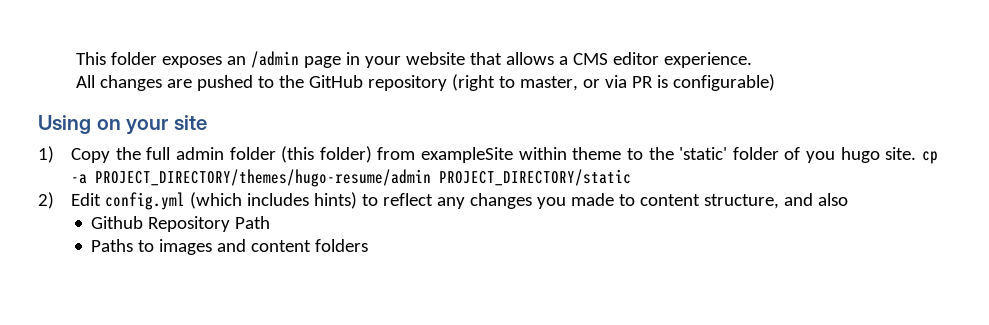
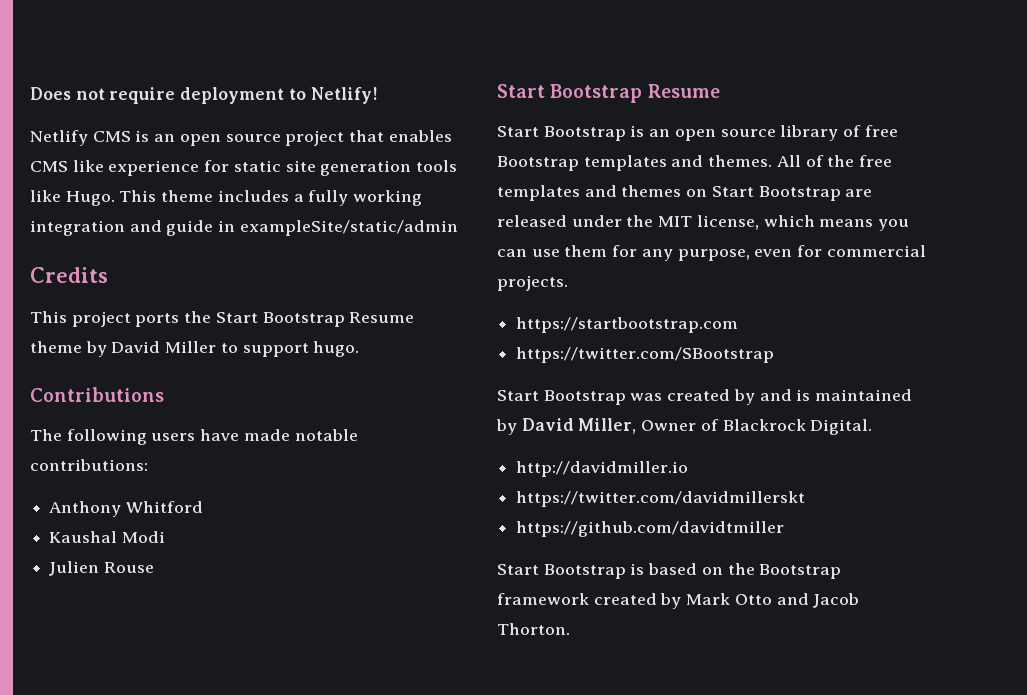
- This folder exposes an /admin page in your website that allows a CMS editor experience.
- All changes are pushed to the GitHub repository (right to master, or via PR is configurable)
- Using on your site
- 1) Copy the full admin folder (this folder) from exampleSite within theme to the 'static' folder of you hugo site. cp -a PROJECT_DIRECTORY/themes/hugo-resume/admin PROJECT_DIRECTORY/static
- 2) Edit config.yml (which includes hints) to reflect any changes you made to content structure, and also
- Github Repository Path
- Paths to images and content folders
+ Does not require deployment to Netlify!
+ Netlify CMS is an open source project that enables CMS like experience for static site generation tools like Hugo. This theme includes a fully working integration and guide in exampleSite/static/admin
+ Credits
+ This project ports the Start Bootstrap Resume theme by David Miller to support hugo.
+ Contributions
+ The following users have made notable contributions:
+ Anthony Whitford
+ Kaushal Modi
+ Julien Rouse
+ Start Bootstrap Resume
+ Start Bootstrap is an open source library of free Bootstrap templates and themes. All of the free templates and themes on Start Bootstrap are released under the MIT license, which means you can use them for any purpose, even for commercial projects.
+ https://startbootstrap.com
+ https://twitter.com/SBootstrap
+ Start Bootstrap was created by and is maintained by David Miller, Owner of Blackrock Digital.
+ http://davidmiller.io
+ https://twitter.com/davidmillerskt
+ https://github.com/davidtmiller
+ Start Bootstrap is based on the Bootstrap framework created by Mark Otto and Jacob Thorton.

